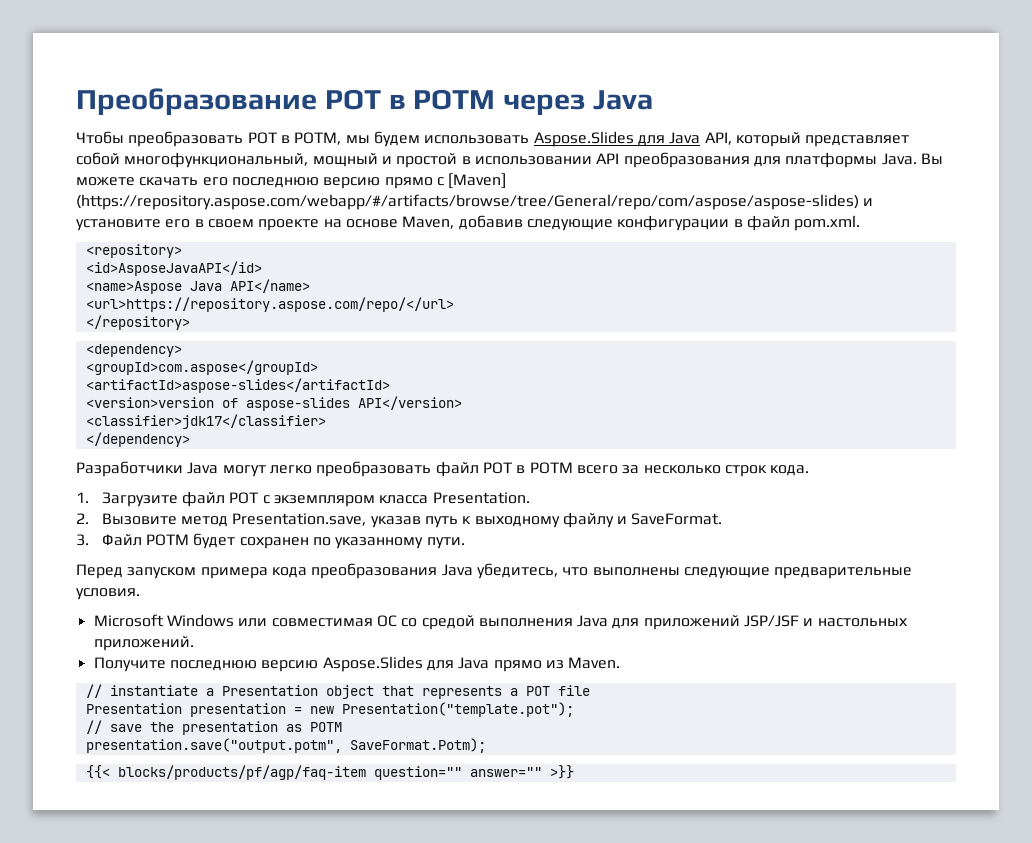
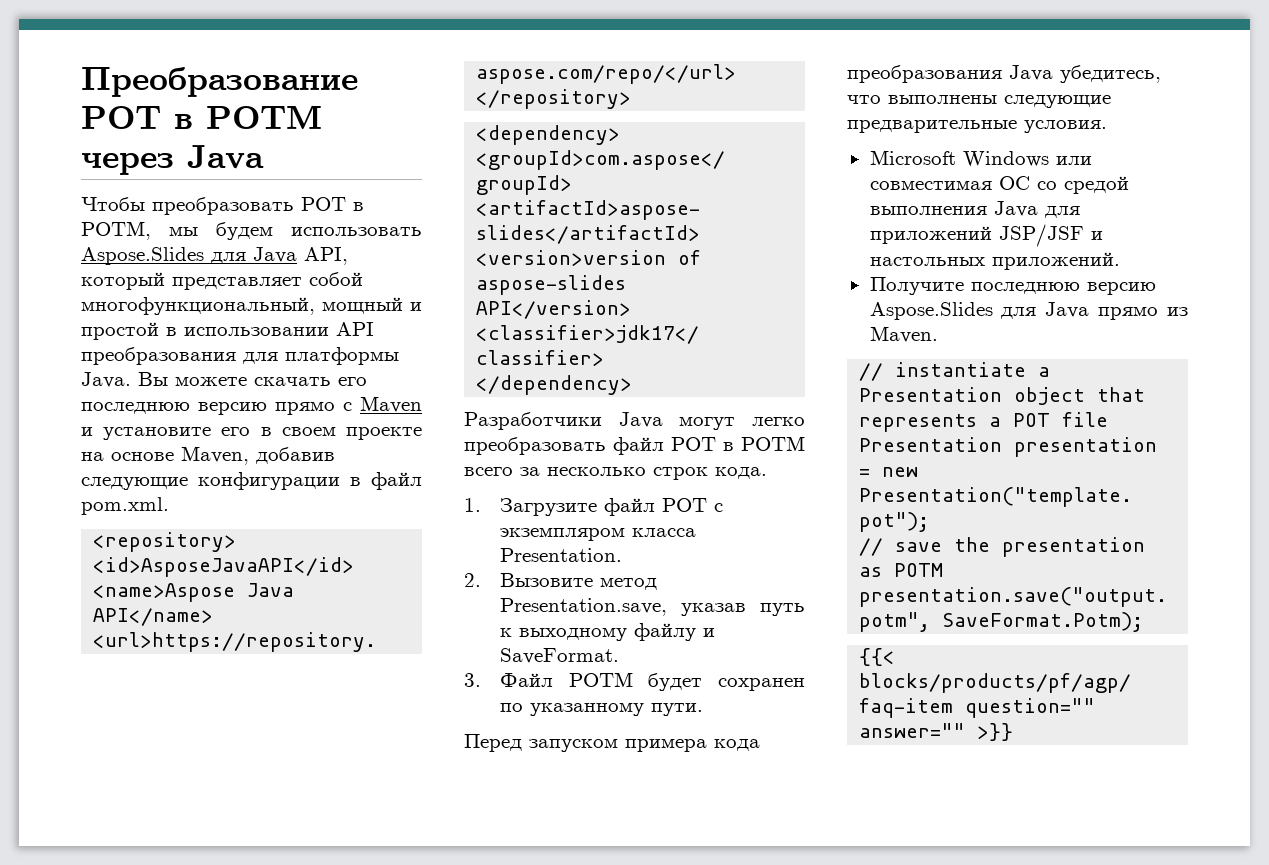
- Вы можете скачать его последнюю версию прямо с [Maven] (https://repository.aspose.com/webapp/#/artifacts/browse/tree/General/repo/com/aspose/aspose-slides) и установите его в своем проекте на основе Maven, добавив следующие конфигурации в файл pom.xml.
+ Вы можете скачать его последнюю версию прямо с Maven и установите его в своем проекте на основе Maven, добавив следующие конфигурации в файл pom.xml.

